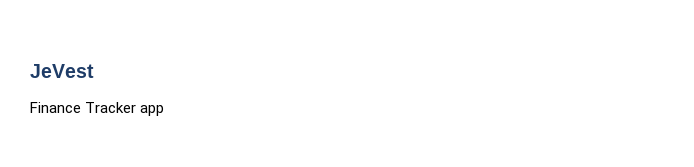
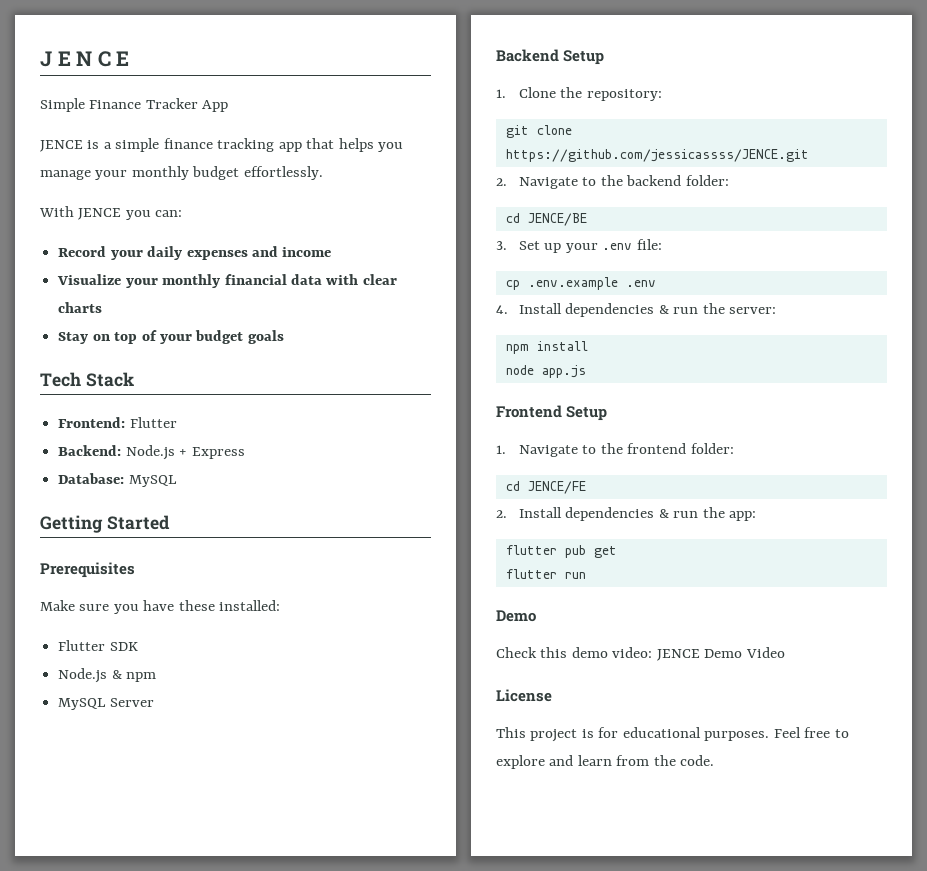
- JeVest
- Finance Tracker app
+ J E N C E
+ Simple Finance Tracker App
+ JENCE is a simple finance tracking app that helps you manage your monthly budget effortlessly.
+ With JENCE you can:
+ Record your daily expenses and income
+ Visualize your monthly financial data with clear charts
+ Stay on top of your budget goals
+ Tech Stack
+ Frontend: Flutter
+ Backend: Node.js + Express
+ Database: MySQL
+ Getting Started
+ Prerequisites
+ Make sure you have these installed:
+ Flutter SDK
+ Node.js & npm
+ MySQL Server
+ Backend Setup
+ 1. Clone the repository:
+ git clone https://github.com/jessicassss/JENCE.git
+ 2. Navigate to the backend folder:
+ cd JENCE/BE
+ 3. Set up your .env file:
+ cp .env.example .env
+ 4. Install dependencies & run the server:
+ npm install
+ node app.js
+ Frontend Setup
+ 1. Navigate to the frontend folder:
+ cd JENCE/FE
+ 2. Install dependencies & run the app:
+ flutter pub get
+ flutter run
+ Demo
+ Check this demo video: JENCE Demo Video
+ License
+ This project is for educational purposes. Feel free to explore and learn from the code.

